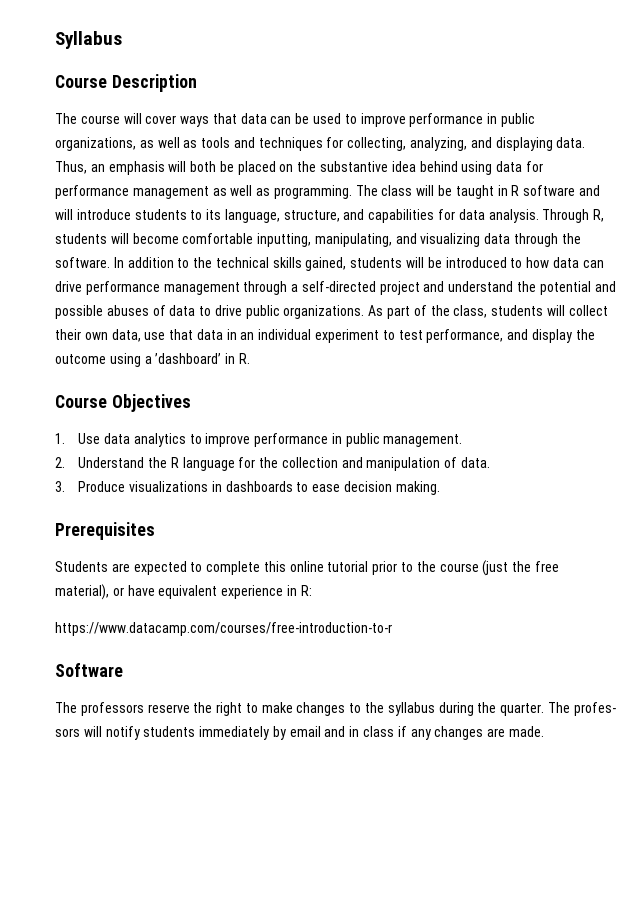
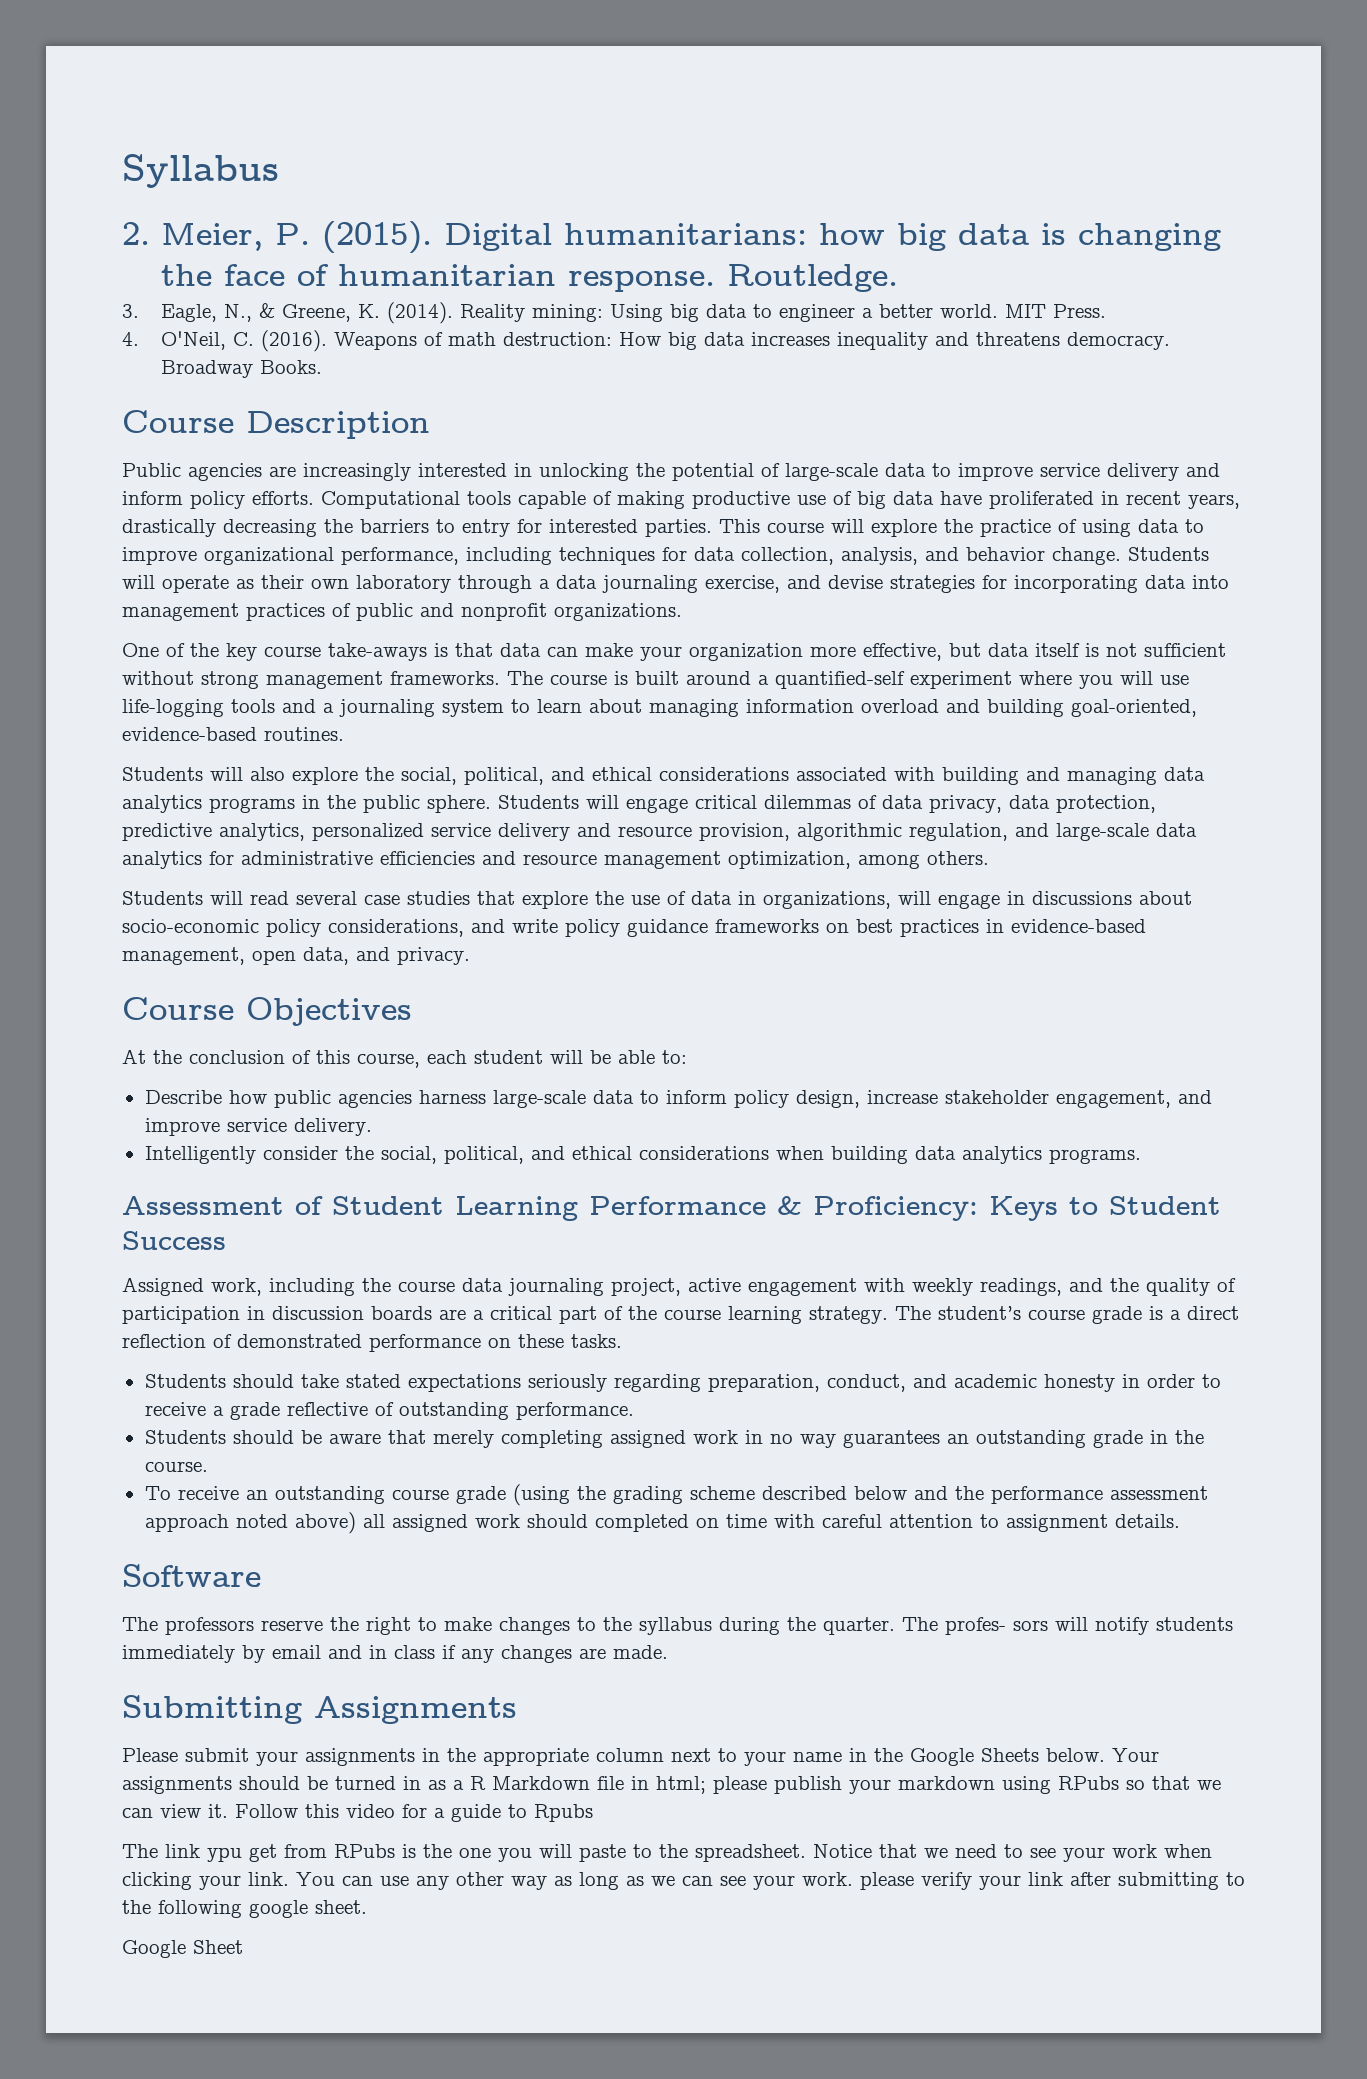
+ 2. Meier, P. (2015). Digital humanitarians: how big data is changing the face of humanitarian response. Routledge.
+ 3. Eagle, N., & Greene, K. (2014). Reality mining: Using big data to engineer a better world. MIT Press.
+ 4. O'Neil, C. (2016). Weapons of math destruction: How big data increases inequality and threatens democracy. Broadway Books.
  Course Description
- The course will cover ways that data can be used to improve performance in public organizations, as well as tools and techniques for collecting, analyzing, and displaying data. Thus, an emphasis will both be placed on the substantive idea behind using data for performance management as well as programming. The class will be taught in R software and will introduce students to its language, structure, and capabilities for data analysis. Through R, students will become comfortable inputting, manipulating, and visualizing data through the software. In addition to the technical skills gained, students will be introduced to how data can drive performance management through a self-directed project and understand the potential and possible abuses of data to drive public organizations. As part of the class, students will collect their own data, use that data in an individual experiment to test performance, and display the outcome using a ’dashboard’ in R.
+ Public agencies are increasingly interested in unlocking the potential of large-scale data to improve service delivery and inform policy efforts. Computational tools capable of making productive use of big data have proliferated in recent years, drastically decreasing the barriers to entry for interested parties. This course will explore the practice of using data to improve organizational performance, including techniques for data collection, analysis, and behavior change. Students will operate as their own laboratory through a data journaling exercise, and devise strategies for incorporating data into management practices of public and nonprofit organizations.
+ One of the key course take-aways is that data can make your organization more effective, but data itself is not sufficient without strong management frameworks. The course is built around a quantified-self experiment where you will use life-logging tools and a journaling system to learn about managing information overload and building goal-oriented, evidence-based routines.
+ Students will also explore the social, political, and ethical considerations associated with building and managing data analytics programs in the public sphere. Students will engage critical dilemmas of data privacy, data protection, predictive analytics, personalized service delivery and resource provision, algorithmic regulation, and large-scale data analytics for administrative efficiencies and resource management optimization, among others.
+ Students will read several case studies that explore the use of data in organizations, will engage in discussions about socio-economic policy considerations, and write policy guidance frameworks on best practices in evidence-based management, open data, and privacy.
  Course Objectives
- 1. Use data analytics to improve performance in public management.
- 2. Understand the R language for the collection and manipulation of data.
- 3. Produce visualizations in dashboards to ease decision making.
- Prerequisites
- Students are expected to complete this online tutorial prior to the course (just the free material), or have equivalent experience in R:
- https://www.datacamp.com/courses/free-introduction-to-r
+ At the conclusion of this course, each student will be able to:
+ Describe how public agencies harness large-scale data to inform policy design, increase stakeholder engagement, and improve service delivery.
+ Intelligently consider the social, political, and ethical considerations when building data analytics programs.
+ Assessment of Student Learning Performance & Proficiency: Keys to Student Success
+ Assigned work, including the course data journaling project, active engagement with weekly readings, and the quality of participation in discussion boards are a critical part of the course learning strategy. The student’s course grade is a direct reflection of demonstrated performance on these tasks.
+ Students should take stated expectations seriously regarding preparation, conduct, and academic honesty in order to receive a grade reflective of outstanding performance.
+ Students should be aware that merely completing assigned work in no way guarantees an outstanding grade in the course.
+ To receive an outstanding course grade (using the grading scheme described below and the performance assessment approach noted above) all assigned work should completed on time with careful attention to assignment details.
+ Submitting Assignments
+ Please submit your assignments in the appropriate column next to your name in the Google Sheets below. Your assignments should be turned in as a R Markdown file in html; please publish your markdown using RPubs so that we can view it. Follow this video for a guide to Rpubs
+ The link ypu get from RPubs is the one you will paste to the spreadsheet. Notice that we need to see your work when clicking your link. You can use any other way as long as we can see your work. please verify your link after submitting to the following google sheet.
+ Google Sheet

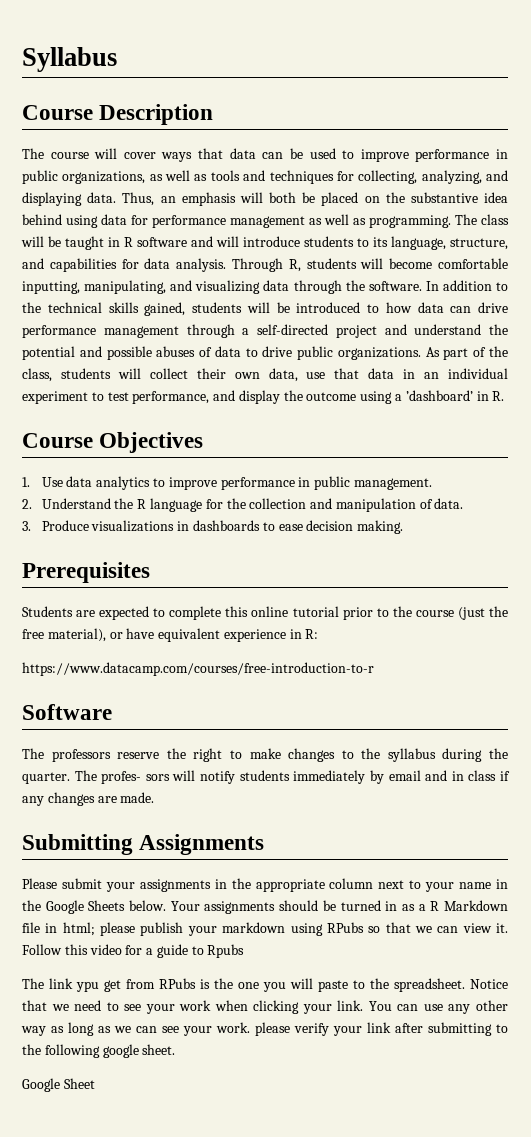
- 2. Meier, P. (2015). Digital humanitarians: how big data is changing the face of humanitarian response. Routledge.
- 3. Eagle, N., & Greene, K. (2014). Reality mining: Using big data to engineer a better world. MIT Press.
- 4. O'Neil, C. (2016). Weapons of math destruction: How big data increases inequality and threatens democracy. Broadway Books.
  Course Description
- Public agencies are increasingly interested in unlocking the potential of large-scale data to improve service delivery and inform policy efforts. Computational tools capable of making productive use of big data have proliferated in recent years, drastically decreasing the barriers to entry for interested parties. This course will explore the practice of using data to improve organizational performance, including techniques for data collection, analysis, and behavior change. Students will operate as their own laboratory through a data journaling exercise, and devise strategies for incorporating data into management practices of public and nonprofit organizations.
- One of the key course take-aways is that data can make your organization more effective, but data itself is not sufficient without strong management frameworks. The course is built around a quantified-self experiment where you will use life-logging tools and a journaling system to learn about managing information overload and building goal-oriented, evidence-based routines.
- Students will also explore the social, political, and ethical considerations associated with building and managing data analytics programs in the public sphere. Students will engage critical dilemmas of data privacy, data protection, predictive analytics, personalized service delivery and resource provision, algorithmic regulation, and large-scale data analytics for administrative efficiencies and resource management optimization, among others.
- Students will read several case studies that explore the use of data in organizations, will engage in discussions about socio-economic policy considerations, and write policy guidance frameworks on best practices in evidence-based management, open data, and privacy.
+ The course will cover ways that data can be used to improve performance in public organizations, as well as tools and techniques for collecting, analyzing, and displaying data. Thus, an emphasis will both be placed on the substantive idea behind using data for performance management as well as programming. The class will be taught in R software and will introduce students to its language, structure, and capabilities for data analysis. Through R, students will become comfortable inputting, manipulating, and visualizing data through the software. In addition to the technical skills gained, students will be introduced to how data can drive performance management through a self-directed project and understand the potential and possible abuses of data to drive public organizations. As part of the class, students will collect their own data, use that data in an individual experiment to test performance, and display the outcome using a ’dashboard’ in R.
  Course Objectives
- At the conclusion of this course, each student will be able to:
- Describe how public agencies harness large-scale data to inform policy design, increase stakeholder engagement, and improve service delivery.
- Intelligently consider the social, political, and ethical considerations when building data analytics programs.
- Assessment of Student Learning Performance & Proficiency: Keys to Student Success
- Assigned work, including the course data journaling project, active engagement with weekly readings, and the quality of participation in discussion boards are a critical part of the course learning strategy. The student’s course grade is a direct reflection of demonstrated performance on these tasks.
- Students should take stated expectations seriously regarding preparation, conduct, and academic honesty in order to receive a grade reflective of outstanding performance.
- Students should be aware that merely completing assigned work in no way guarantees an outstanding grade in the course.
- To receive an outstanding course grade (using the grading scheme described below and the performance assessment approach noted above) all assigned work should completed on time with careful attention to assignment details.
+ 1. Use data analytics to improve performance in public management.
+ 2. Understand the R language for the collection and manipulation of data.
+ 3. Produce visualizations in dashboards to ease decision making.
+ Prerequisites
+ Students are expected to complete this online tutorial prior to the course (just the free material), or have equivalent experience in R:
+ https://www.datacamp.com/courses/free-introduction-to-r

